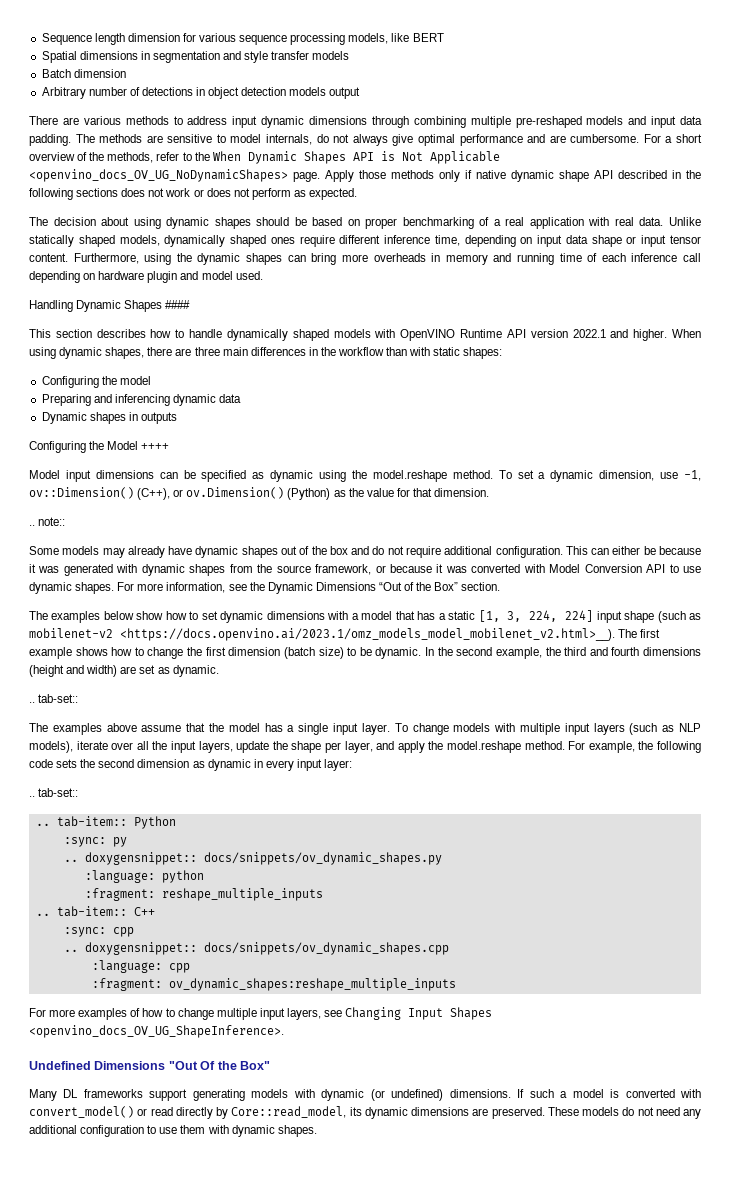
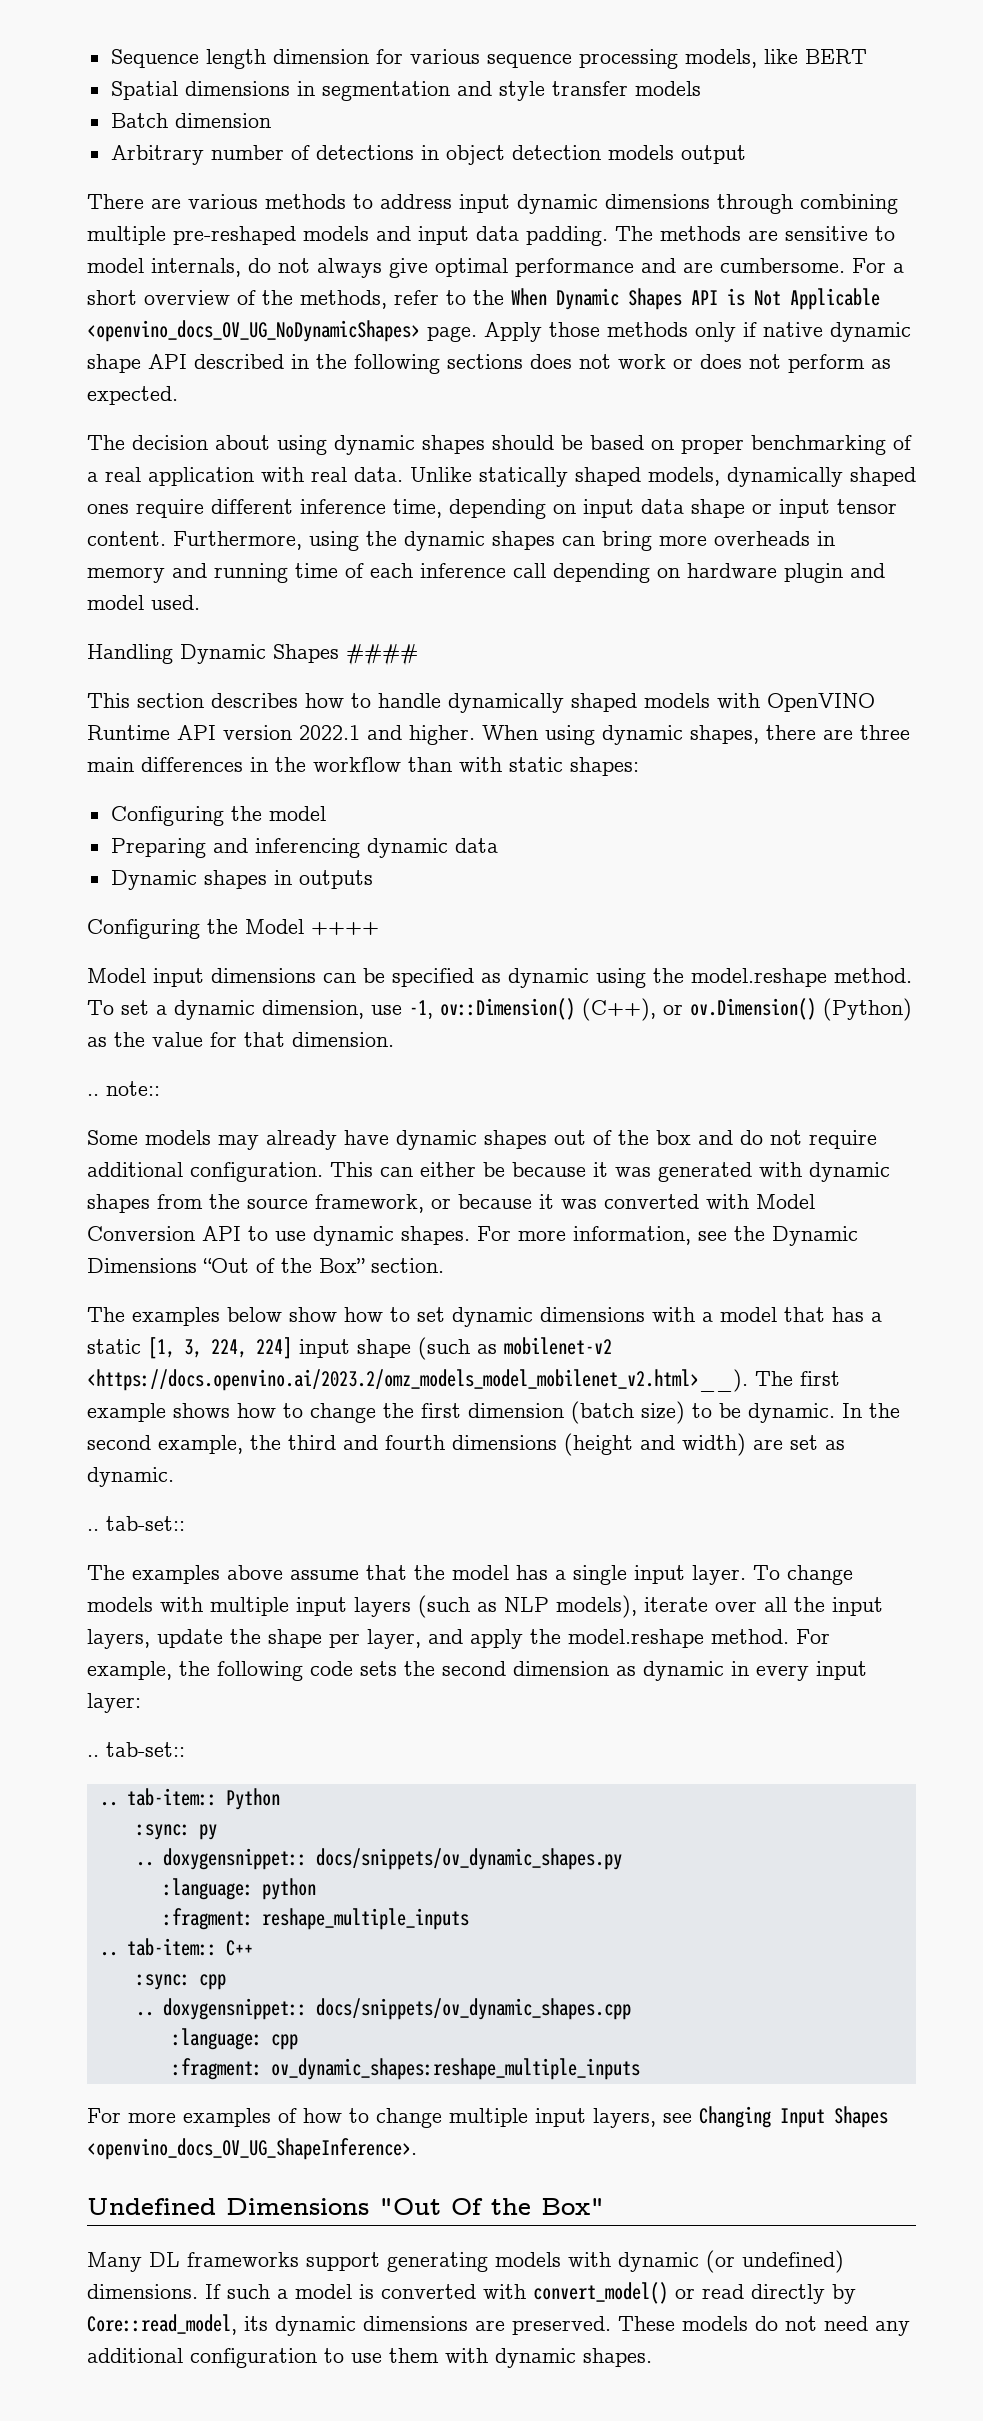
- The examples below show how to set dynamic dimensions with a model that has a static [1, 3, 224, 224] input shape (such as mobilenet-v2 <https://docs.openvino.ai/2023.1/omz_models_model_mobilenet_v2.html>__). The first example shows how to change the first dimension (batch size) to be dynamic.
+ The examples below show how to set dynamic dimensions with a model that has a static [1, 3, 224, 224] input shape (such as mobilenet-v2 <https://docs.openvino.ai/2023.2/omz_models_model_mobilenet_v2.html>__). The first example shows how to change the first dimension (batch size) to be dynamic.

